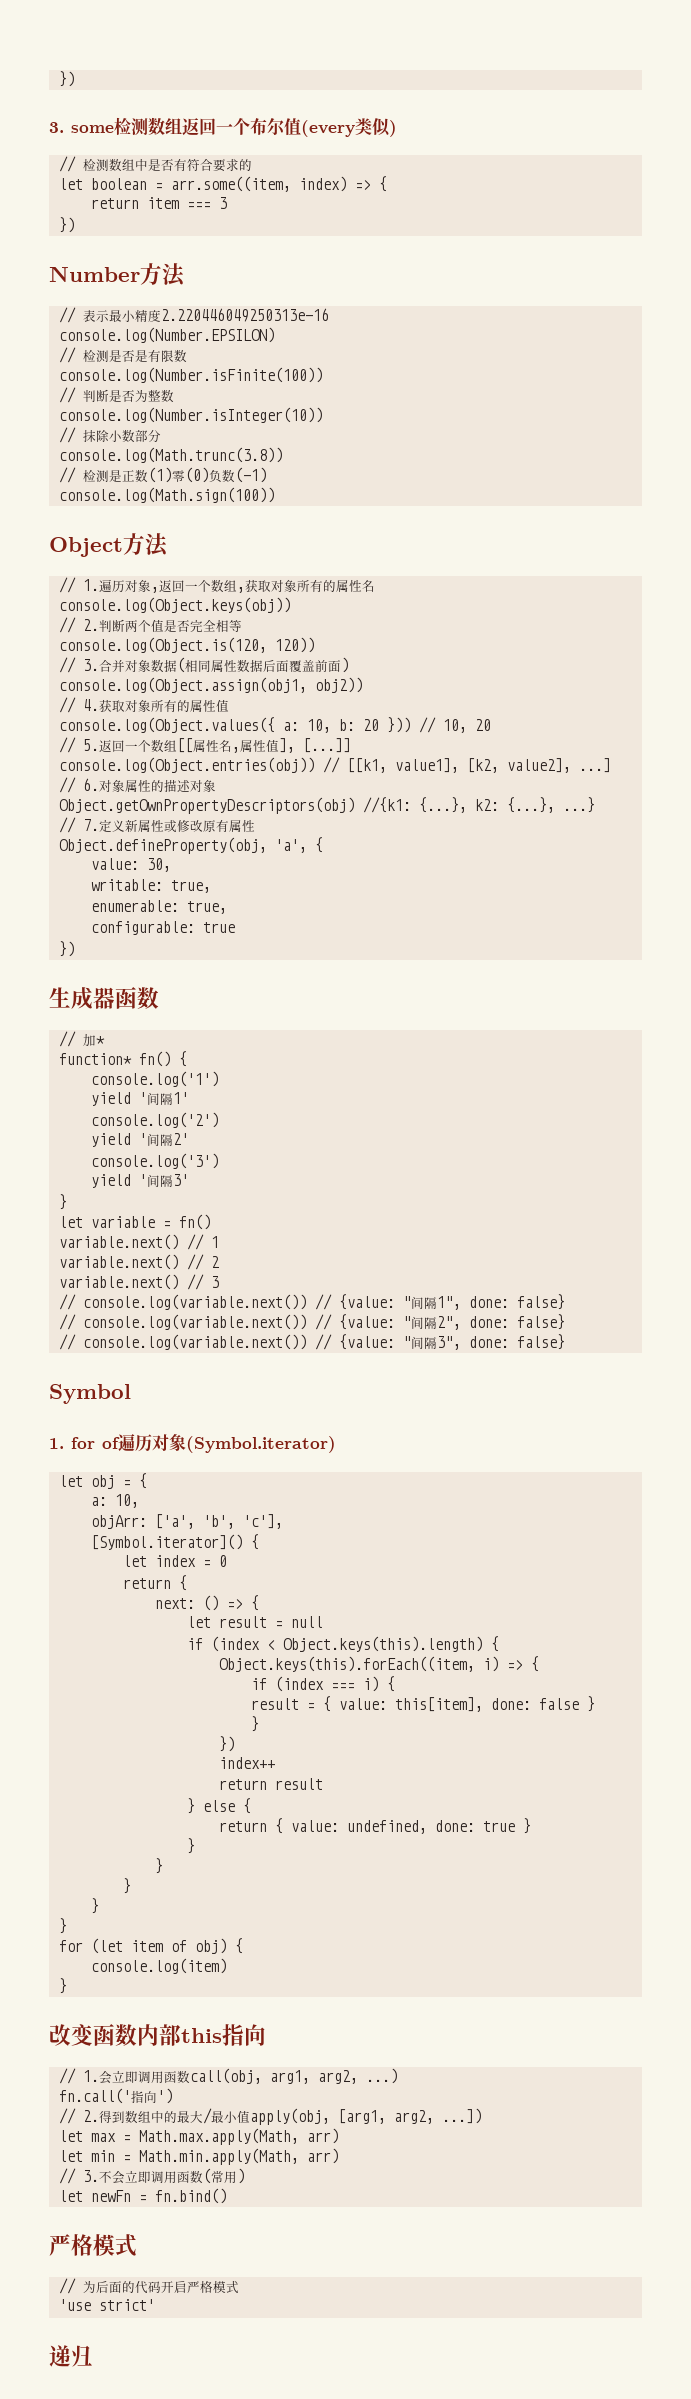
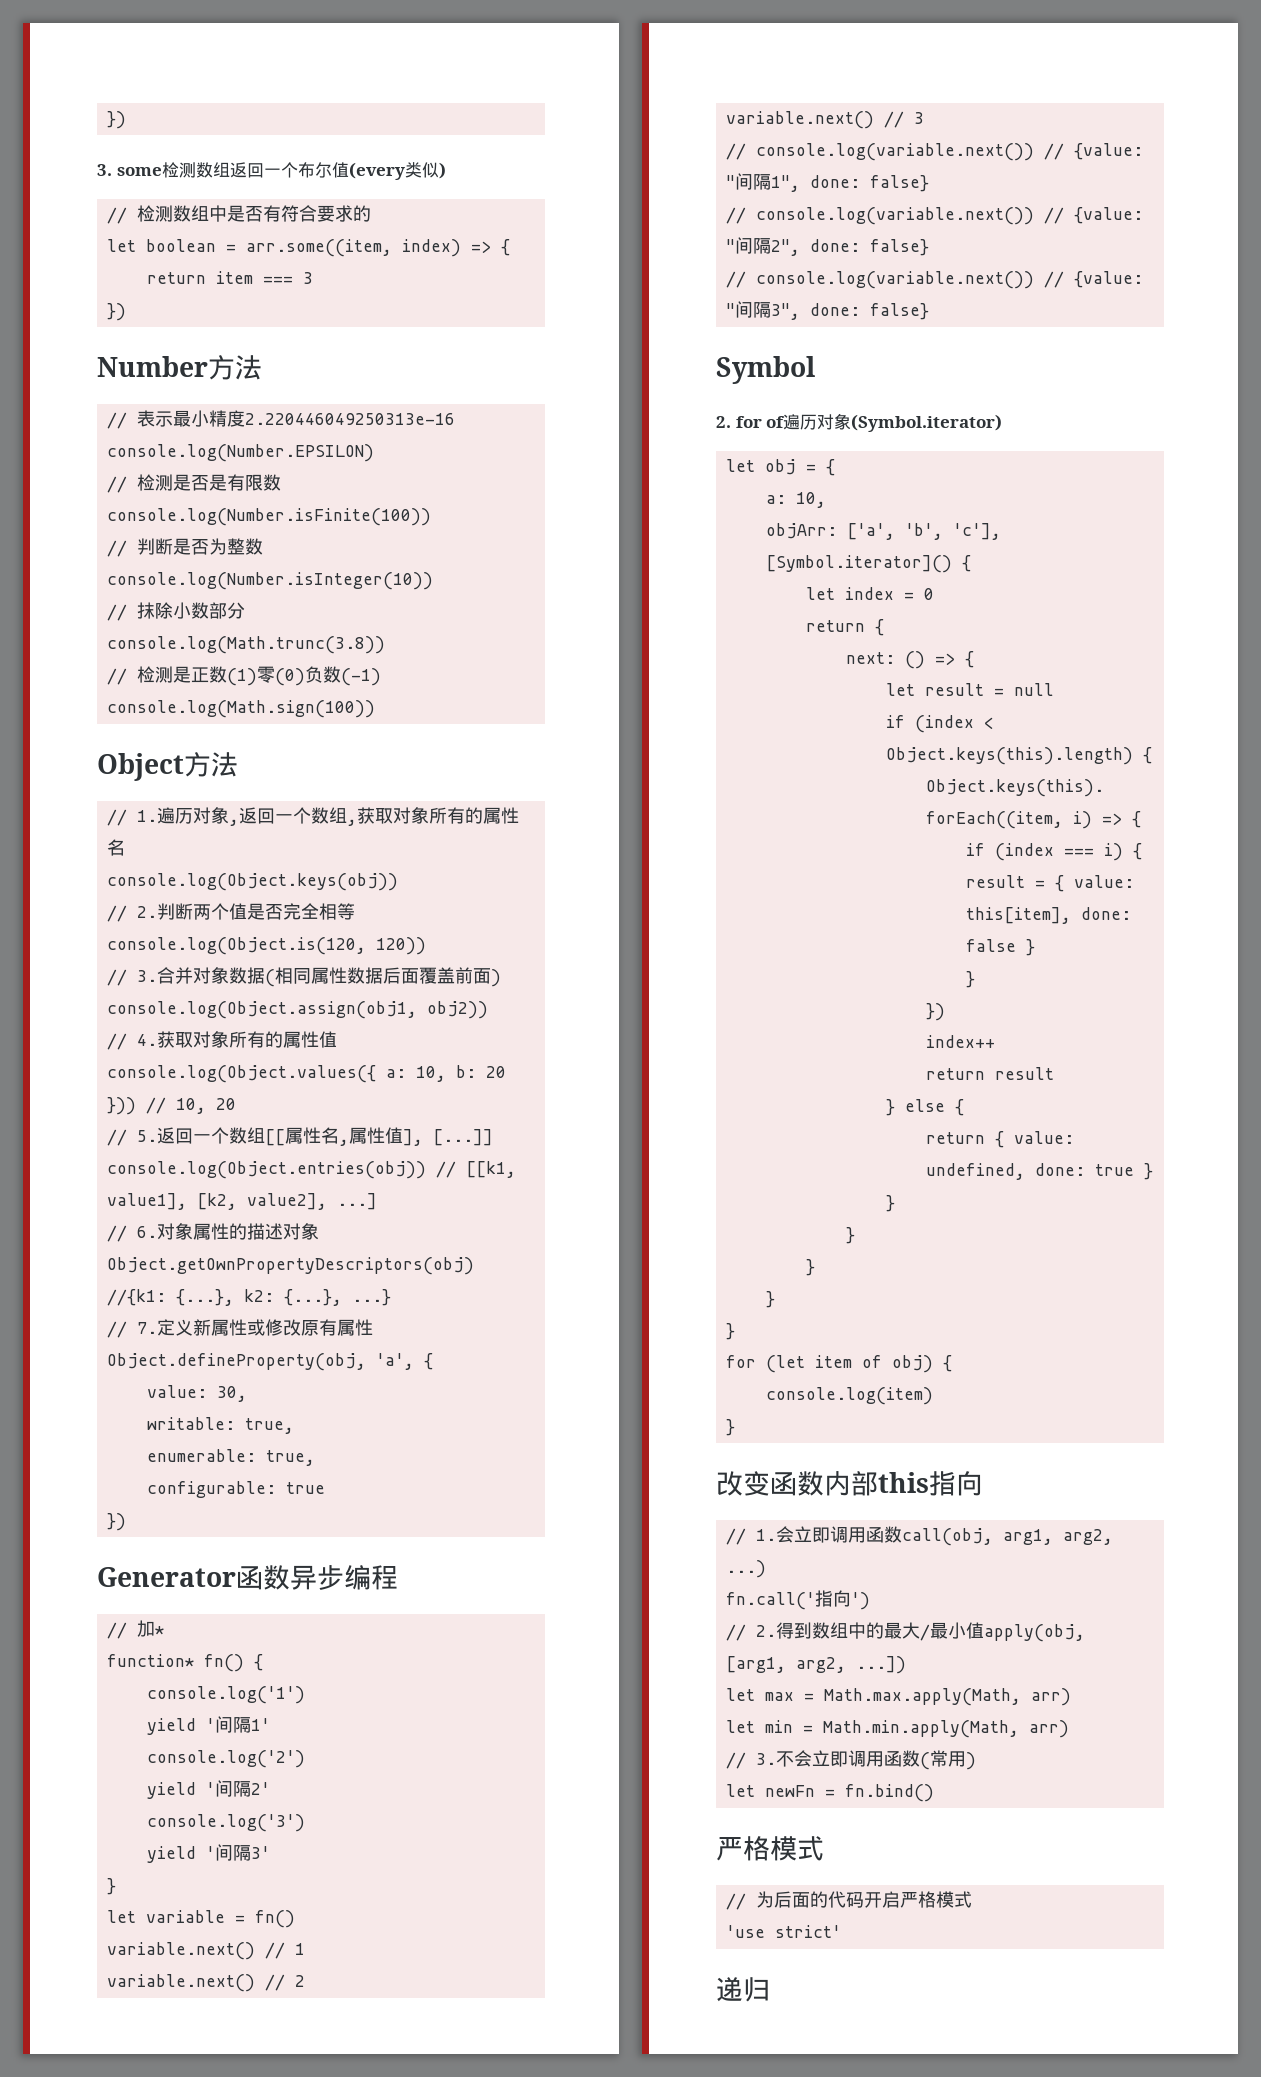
- 生成器函数
+ Generator函数异步编程
- 1. for of遍历对象(Symbol.iterator)
+ 2. for of遍历对象(Symbol.iterator)

